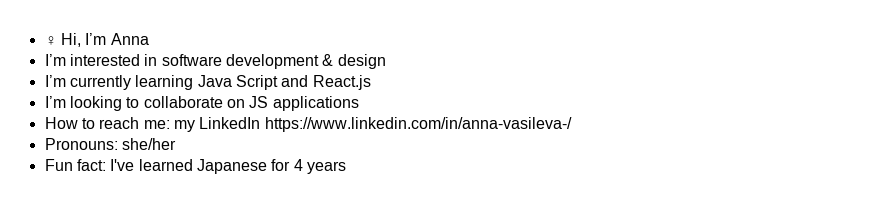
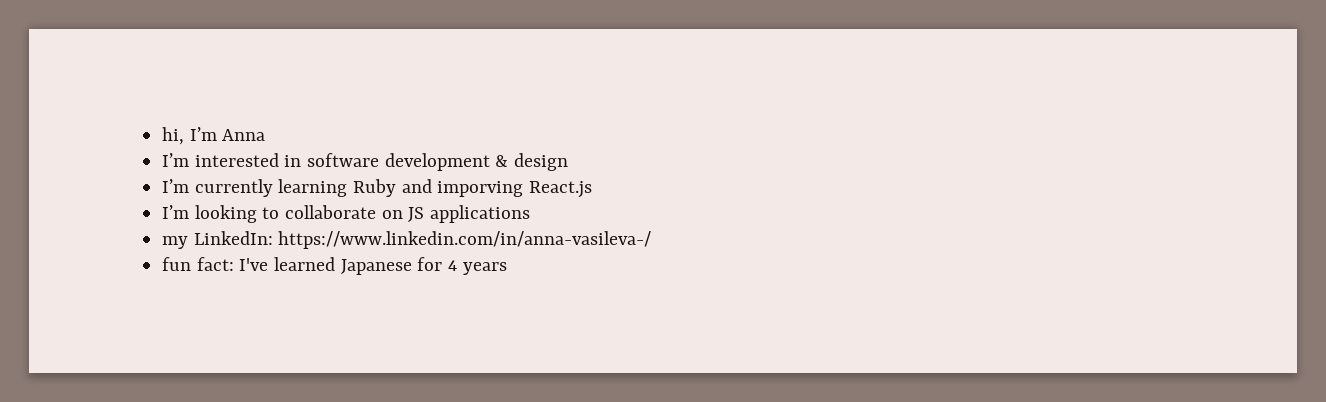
- ♀ Hi, I’m Anna
+ hi, I’m Anna
- I’m currently learning Java Script and React.js
+ I’m currently learning Ruby and imporving React.js
- How to reach me: my LinkedIn https://www.linkedin.com/in/anna-vasileva-/
- Pronouns: she/her
- Fun fact: I've learned Japanese for 4 years
+ my LinkedIn: https://www.linkedin.com/in/anna-vasileva-/
+ fun fact: I've learned Japanese for 4 years

